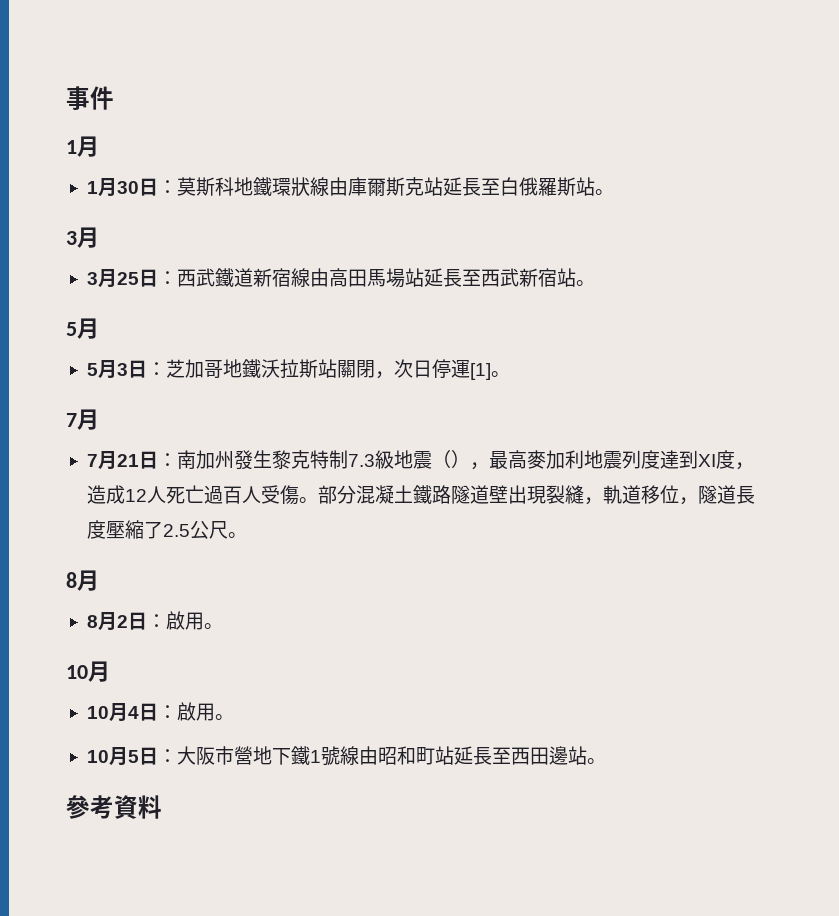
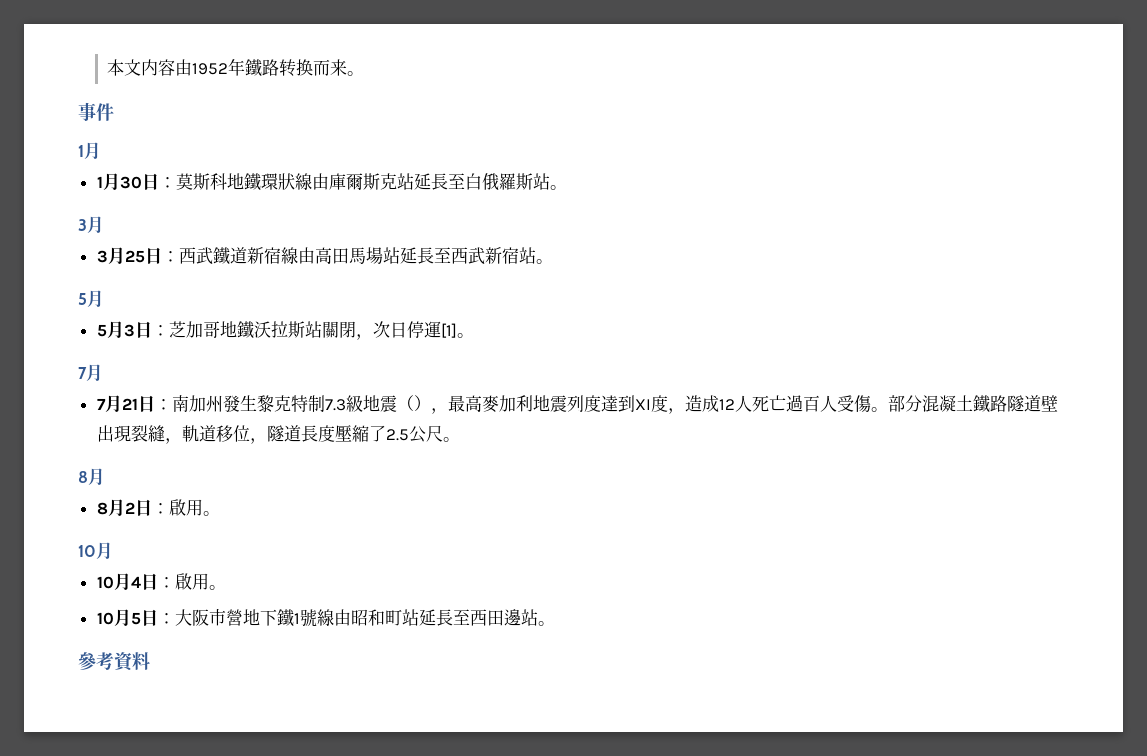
+ 本文内容由1952年鐵路转换而来。

